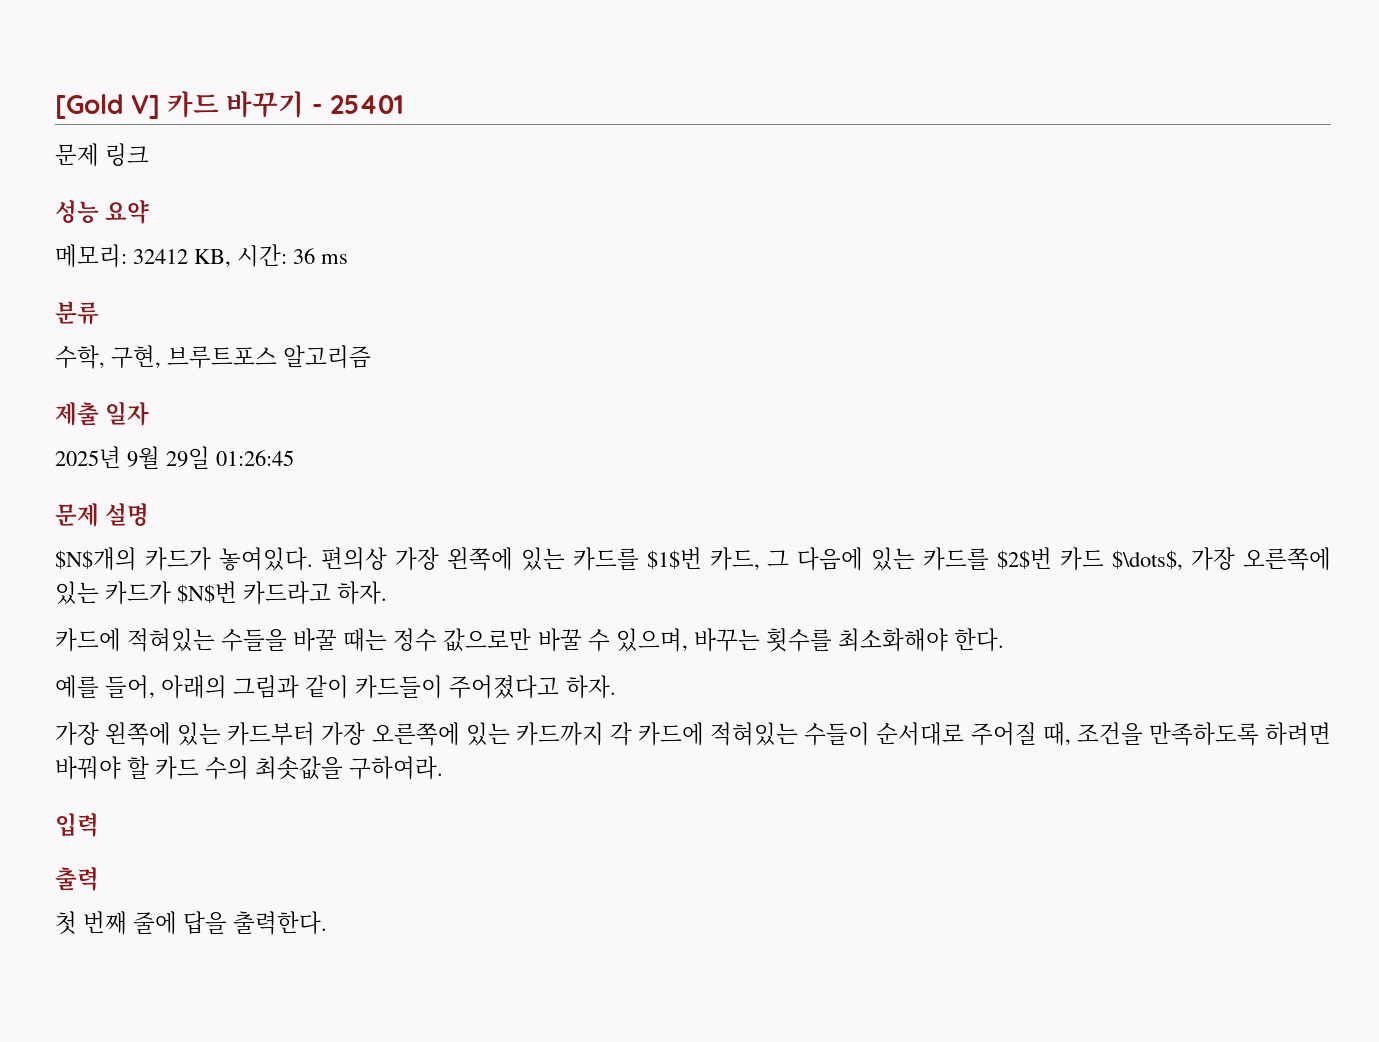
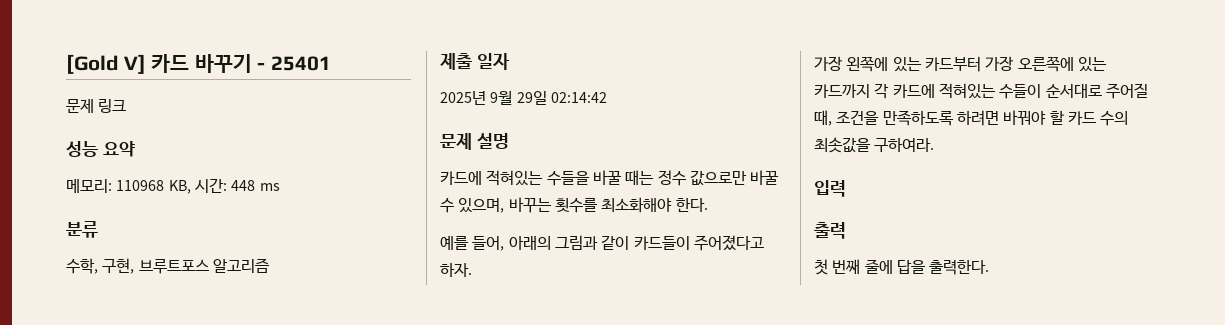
- 메모리: 32412 KB, 시간: 36 ms
+ 메모리: 110968 KB, 시간: 448 ms
- 2025년 9월 29일 01:26:45
+ 2025년 9월 29일 02:14:42
- $N$개의 카드가 놓여있다. 편의상 가장 왼쪽에 있는 카드를 $1$번 카드, 그 다음에 있는 카드를 $2$번 카드 $\dots$, 가장 오른쪽에 있는 카드가 $N$번 카드라고 하자.

